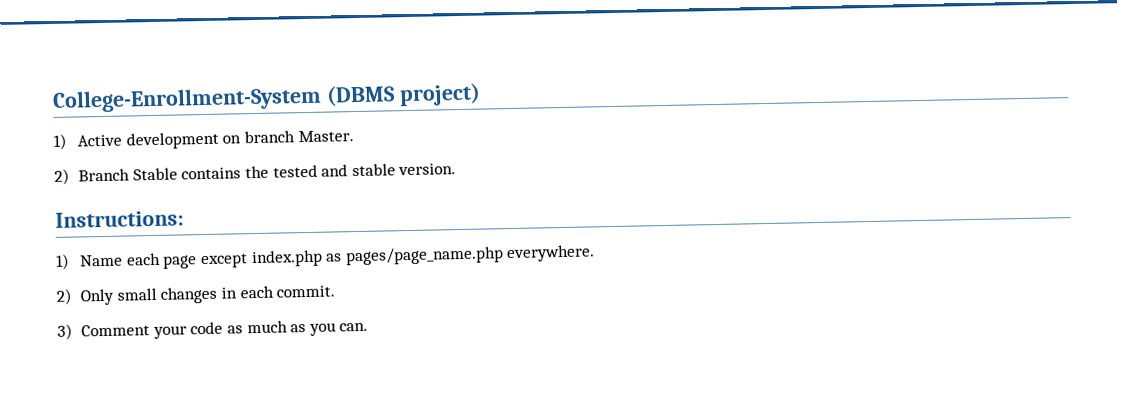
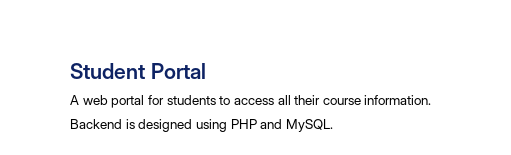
- College-Enrollment-System (DBMS project)
- 1) Active development on branch Master.
- 2) Branch Stable contains the tested and stable version.
- Instructions:
- 1) Name each page except index.php as pages/page_name.php everywhere.
- 2) Only small changes in each commit.
- 3) Comment your code as much as you can.
+ Student Portal
+ A web portal for students to access all their course information.
+ Backend is designed using PHP and MySQL.

